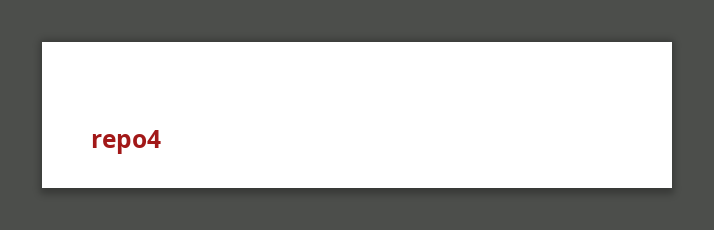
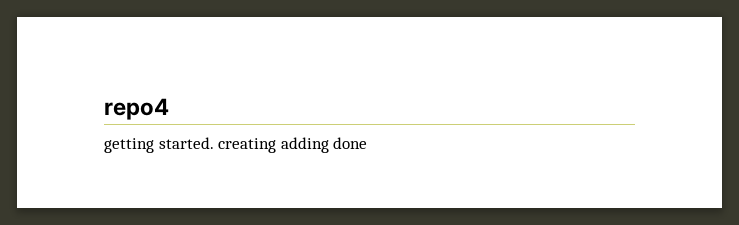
+ getting started. creating adding done

